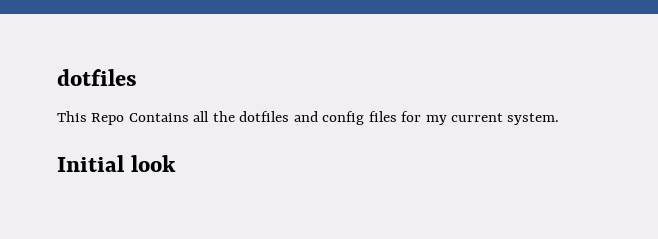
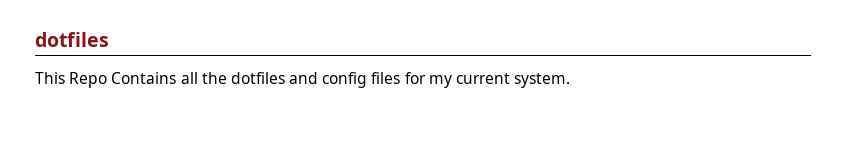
- Initial look

